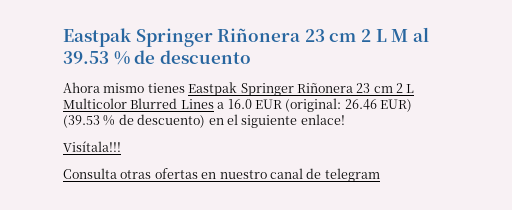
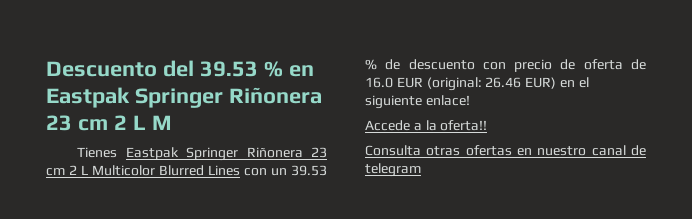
- Eastpak Springer Riñonera 23 cm 2 L M al 39.53 % de descuento
- Ahora mismo tienes Eastpak Springer Riñonera 23 cm 2 L Multicolor Blurred Lines a 16.0 EUR (original: 26.46 EUR) (39.53 % de descuento) en el siguiente enlace!
+ Descuento del 39.53 % en Eastpak Springer Riñonera 23 cm 2 L M
+ Tienes Eastpak Springer Riñonera 23 cm 2 L Multicolor Blurred Lines con un 39.53 % de descuento con precio de oferta de 16.0 EUR (original: 26.46 EUR) en el siguiente enlace!
- Visítala!!!
+ Accede a la oferta!!

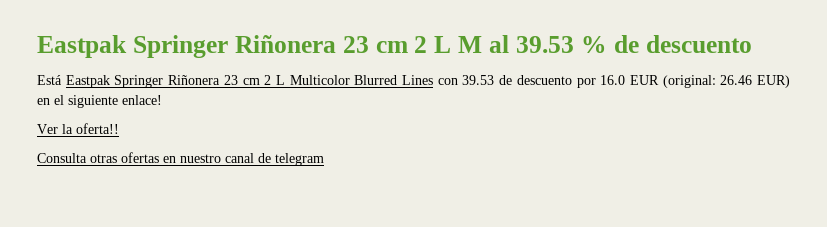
- Descuento del 39.53 % en Eastpak Springer Riñonera 23 cm 2 L M
- Tienes Eastpak Springer Riñonera 23 cm 2 L Multicolor Blurred Lines con un 39.53 % de descuento con precio de oferta de 16.0 EUR (original: 26.46 EUR) en el siguiente enlace!
+ Eastpak Springer Riñonera 23 cm 2 L M al 39.53 % de descuento
+ Está Eastpak Springer Riñonera 23 cm 2 L Multicolor Blurred Lines con 39.53 de descuento por 16.0 EUR (original: 26.46 EUR) en el siguiente enlace!
- Accede a la oferta!!
+ Ver la oferta!!

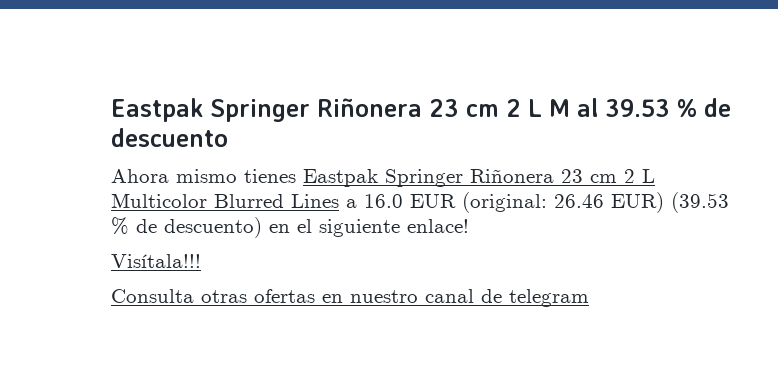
- Está Eastpak Springer Riñonera 23 cm 2 L Multicolor Blurred Lines con 39.53 de descuento por 16.0 EUR (original: 26.46 EUR) en el siguiente enlace!
+ Ahora mismo tienes Eastpak Springer Riñonera 23 cm 2 L Multicolor Blurred Lines a 16.0 EUR (original: 26.46 EUR) (39.53 % de descuento) en el siguiente enlace!
- Ver la oferta!!
+ Visítala!!!

